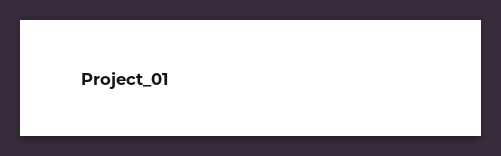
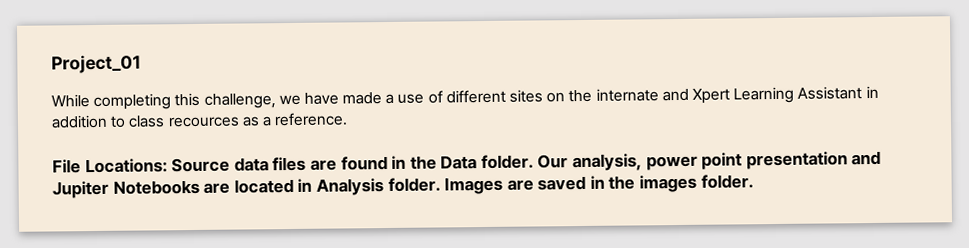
+ While completing this challenge, we have made a use of different sites on the internate and Xpert Learning Assistant in addition to class recources as a reference.
+ File Locations: Source data files are found in the Data folder. Our analysis, power point presentation and Jupiter Notebooks are located in Analysis folder. Images are saved in the images folder.

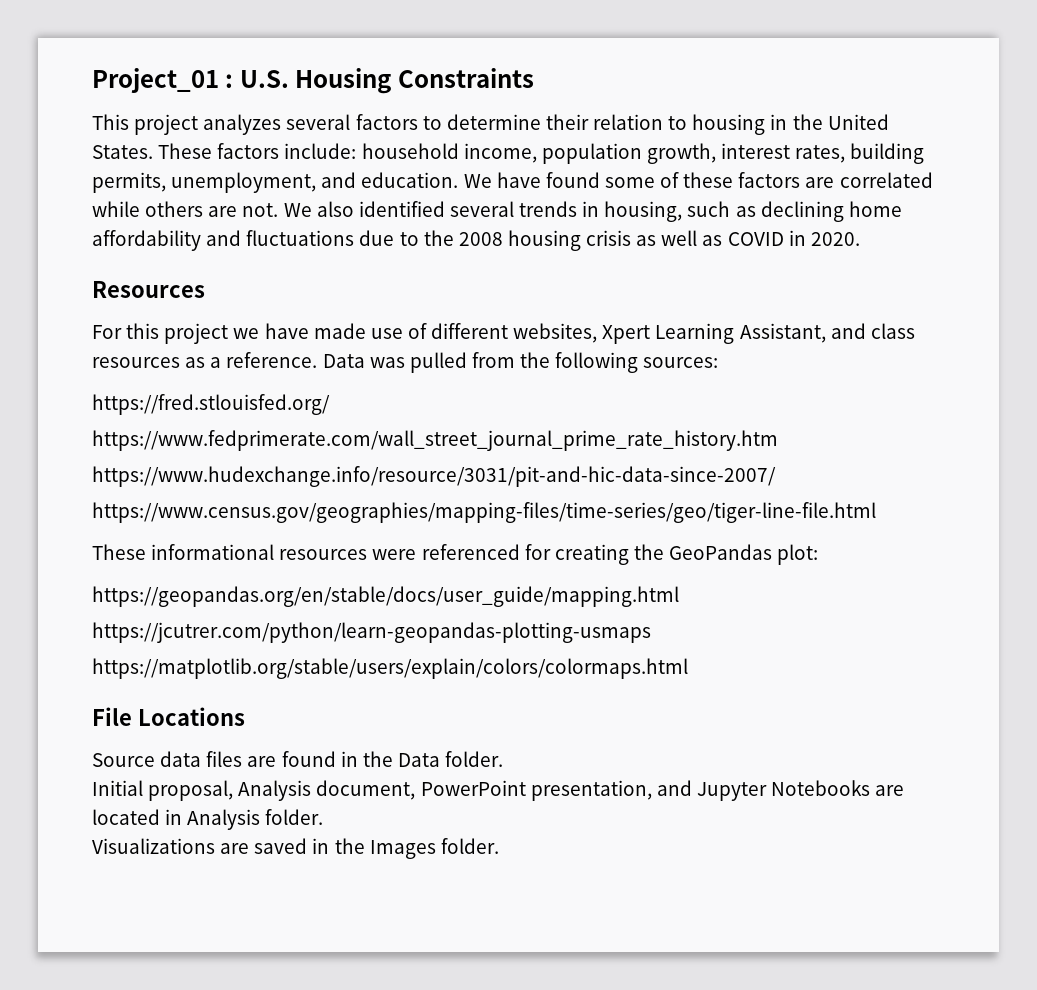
- Project_01
- While completing this challenge, we have made a use of different sites on the internate and Xpert Learning Assistant in addition to class recources as a reference.
+ Project_01 : U.S. Housing Constraints
+ This project analyzes several factors to determine their relation to housing in the United States. These factors include: household income, population growth, interest rates, building permits, unemployment, and education. We have found some of these factors are correlated while others are not. We also identified several trends in housing, such as declining home affordability and fluctuations due to the 2008 housing crisis as well as COVID in 2020.
+ Resources
+ For this project we have made use of different websites, Xpert Learning Assistant, and class resources as a reference. Data was pulled from the following sources:
+ https://fred.stlouisfed.org/
+ https://www.fedprimerate.com/wall_street_journal_prime_rate_history.htm
+ https://www.hudexchange.info/resource/3031/pit-and-hic-data-since-2007/
+ https://www.census.gov/geographies/mapping-files/time-series/geo/tiger-line-file.html
+ These informational resources were referenced for creating the GeoPandas plot:
+ https://geopandas.org/en/stable/docs/user_guide/mapping.html
+ https://jcutrer.com/python/learn-geopandas-plotting-usmaps
+ https://matplotlib.org/stable/users/explain/colors/colormaps.html
- File Locations: Source data files are found in the Data folder. Our analysis, power point presentation and Jupiter Notebooks are located in Analysis folder. Images are saved in the images folder.
+ File Locations
+ Source data files are found in the Data folder.
+ Initial proposal, Analysis document, PowerPoint presentation, and Jupyter Notebooks are located in Analysis folder.
+ Visualizations are saved in the Images folder.

